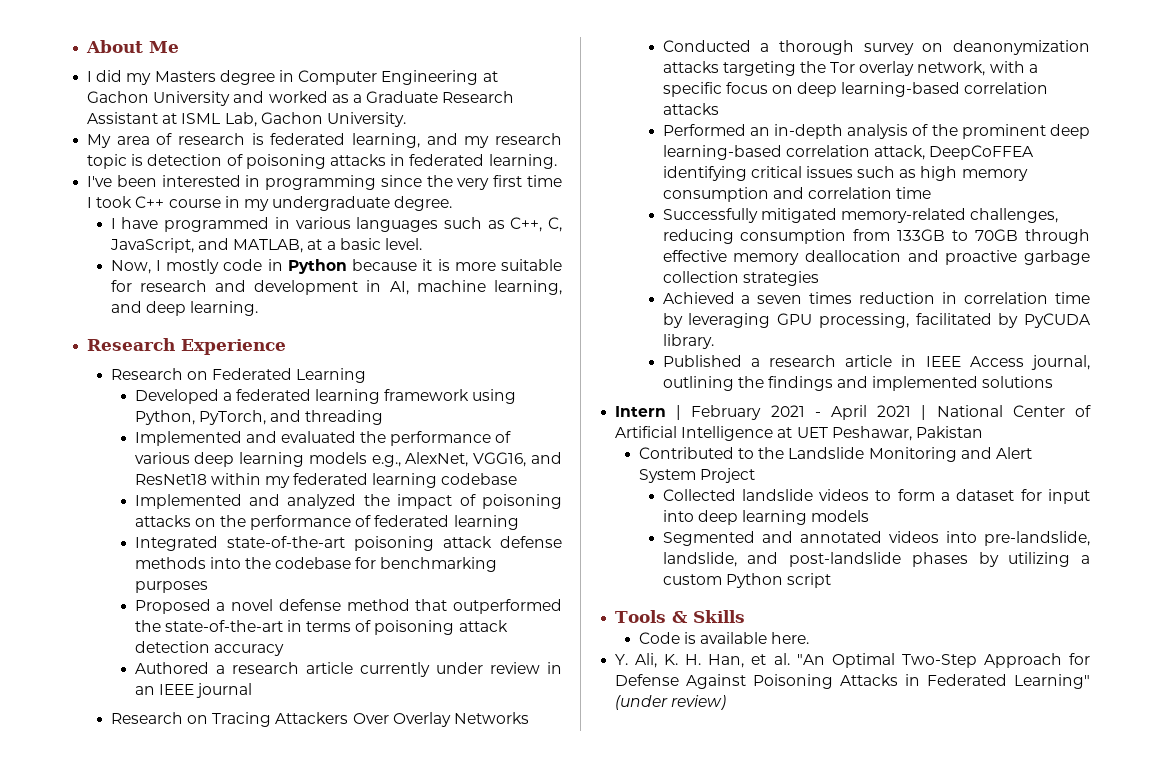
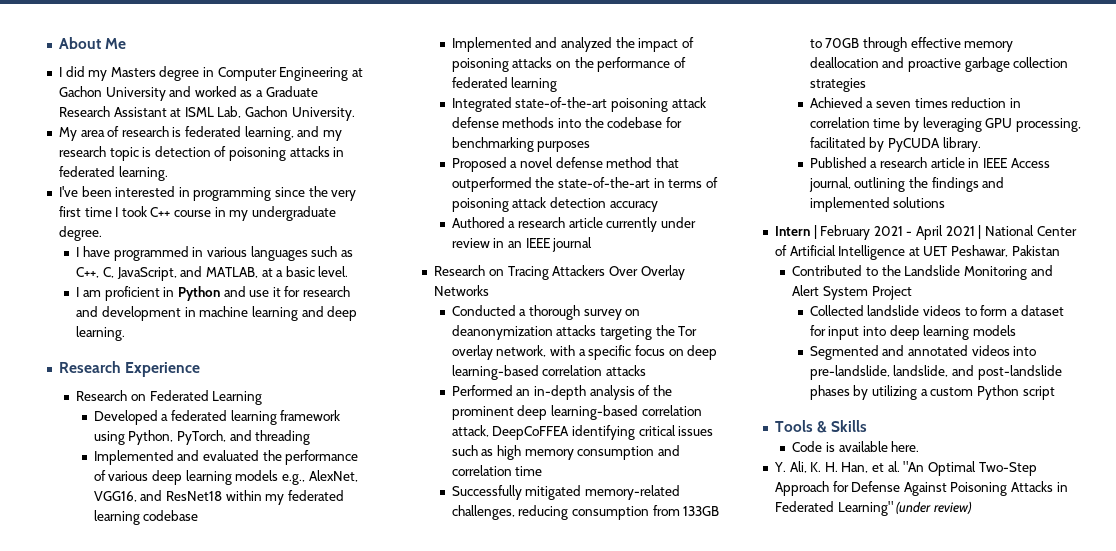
- Now, I mostly code in Python because it is more suitable for research and development in AI, machine learning, and deep learning.
+ I am proficient in Python and use it for research and development in machine learning and deep learning.

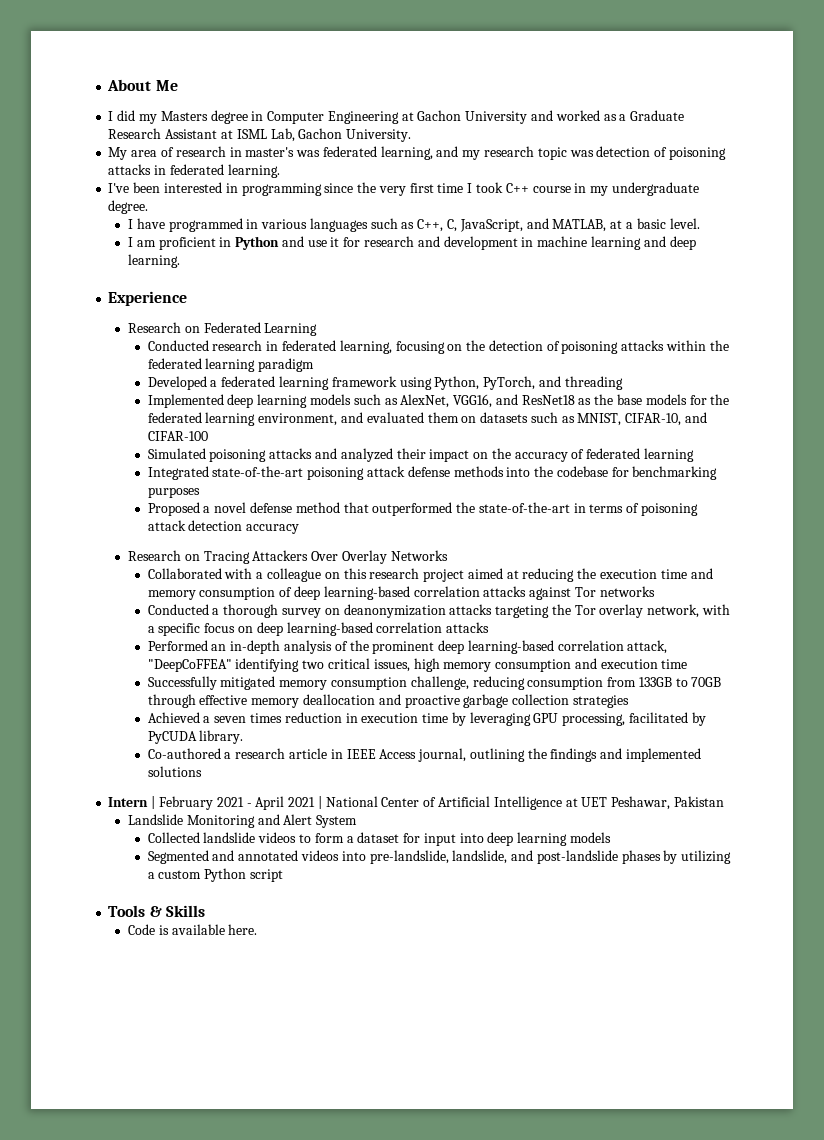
- My area of research is federated learning, and my research topic is detection of poisoning attacks in federated learning.
+ My area of research in master's was federated learning, and my research topic was detection of poisoning attacks in federated learning.
- Research Experience
+ Experience
+ Conducted research in federated learning, focusing on the detection of poisoning attacks within the federated learning paradigm
- Implemented and evaluated the performance of various deep learning models e.g., AlexNet, VGG16, and ResNet18 within my federated learning codebase
- Implemented and analyzed the impact of poisoning attacks on the performance of federated learning
+ Implemented deep learning models such as AlexNet, VGG16, and ResNet18 as the base models for the federated learning environment, and evaluated them on datasets such as MNIST, CIFAR-10, and CIFAR-100
+ Simulated poisoning attacks and analyzed their impact on the accuracy of federated learning
- Authored a research article currently under review in an IEEE journal
+ Collaborated with a colleague on this research project aimed at reducing the execution time and memory consumption of deep learning-based correlation attacks against Tor networks
- Performed an in-depth analysis of the prominent deep learning-based correlation attack, DeepCoFFEA identifying critical issues such as high memory consumption and correlation time
+ Performed an in-depth analysis of the prominent deep learning-based correlation attack, "DeepCoFFEA" identifying two critical issues, high memory consumption and execution time
- Successfully mitigated memory-related challenges, reducing consumption from 133GB to 70GB through effective memory deallocation and proactive garbage collection strategies
+ Successfully mitigated memory consumption challenge, reducing consumption from 133GB to 70GB through effective memory deallocation and proactive garbage collection strategies
- Achieved a seven times reduction in correlation time by leveraging GPU processing, facilitated by PyCUDA library.
+ Achieved a seven times reduction in execution time by leveraging GPU processing, facilitated by PyCUDA library.
- Published a research article in IEEE Access journal, outlining the findings and implemented solutions
+ Co-authored a research article in IEEE Access journal, outlining the findings and implemented solutions
- Contributed to the Landslide Monitoring and Alert System Project
+ Landslide Monitoring and Alert System
- Y. Ali, K. H. Han, et al. "An Optimal Two-Step Approach for Defense Against Poisoning Attacks in Federated Learning" (under review)

